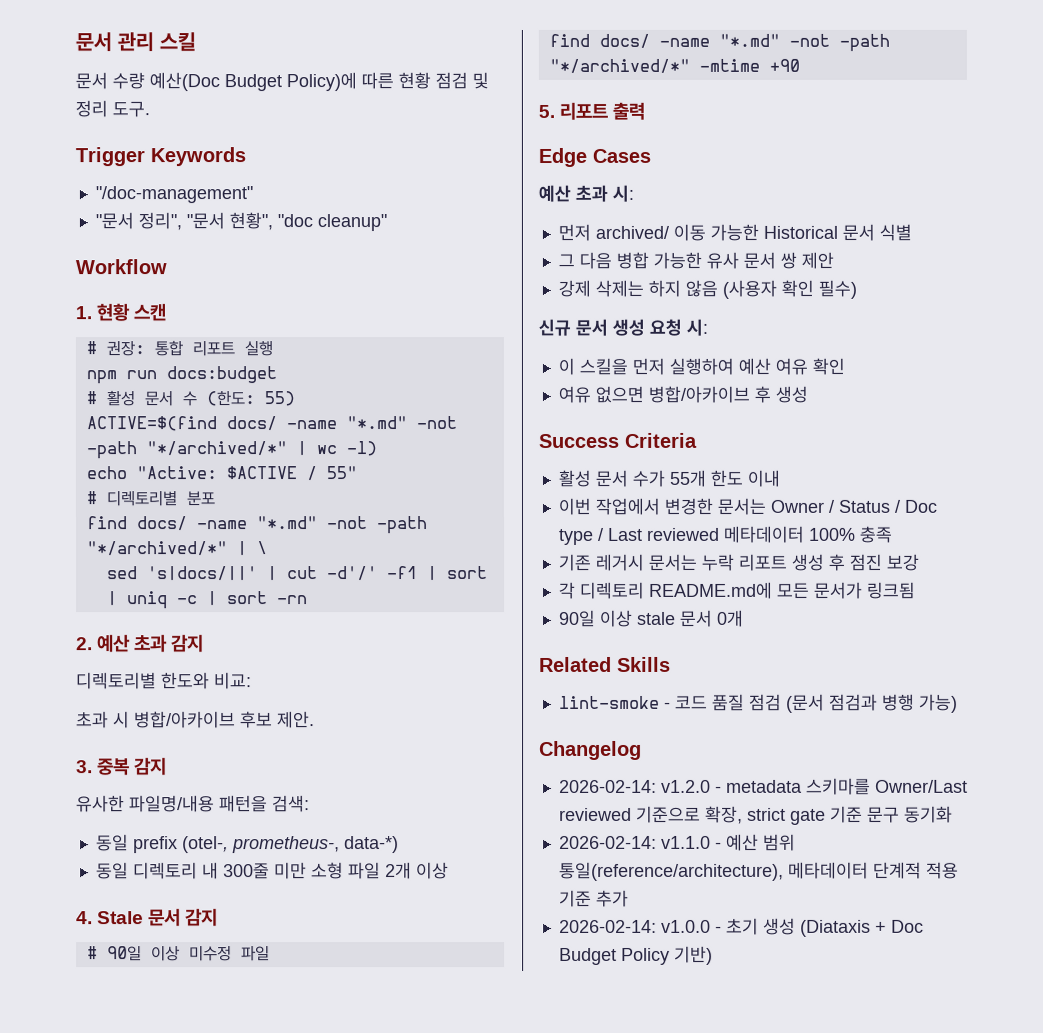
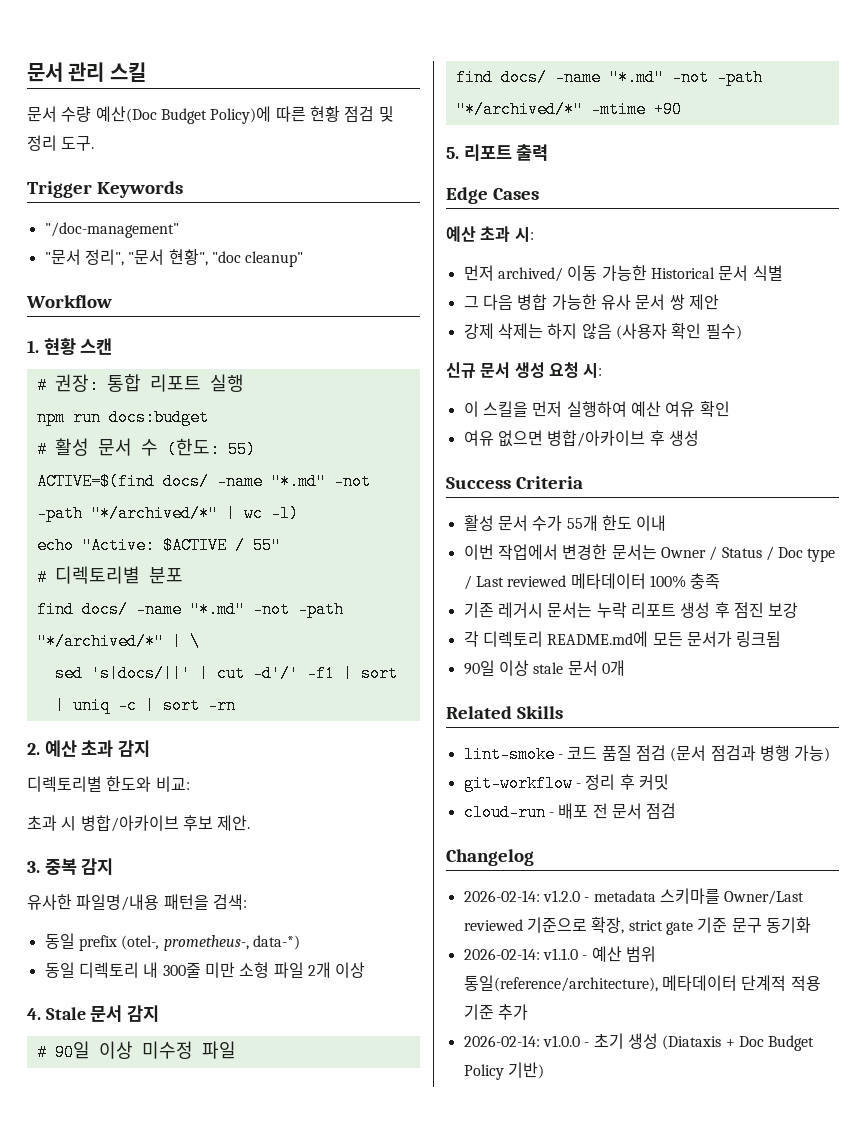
+ git-workflow - 정리 후 커밋
+ cloud-run - 배포 전 문서 점검

